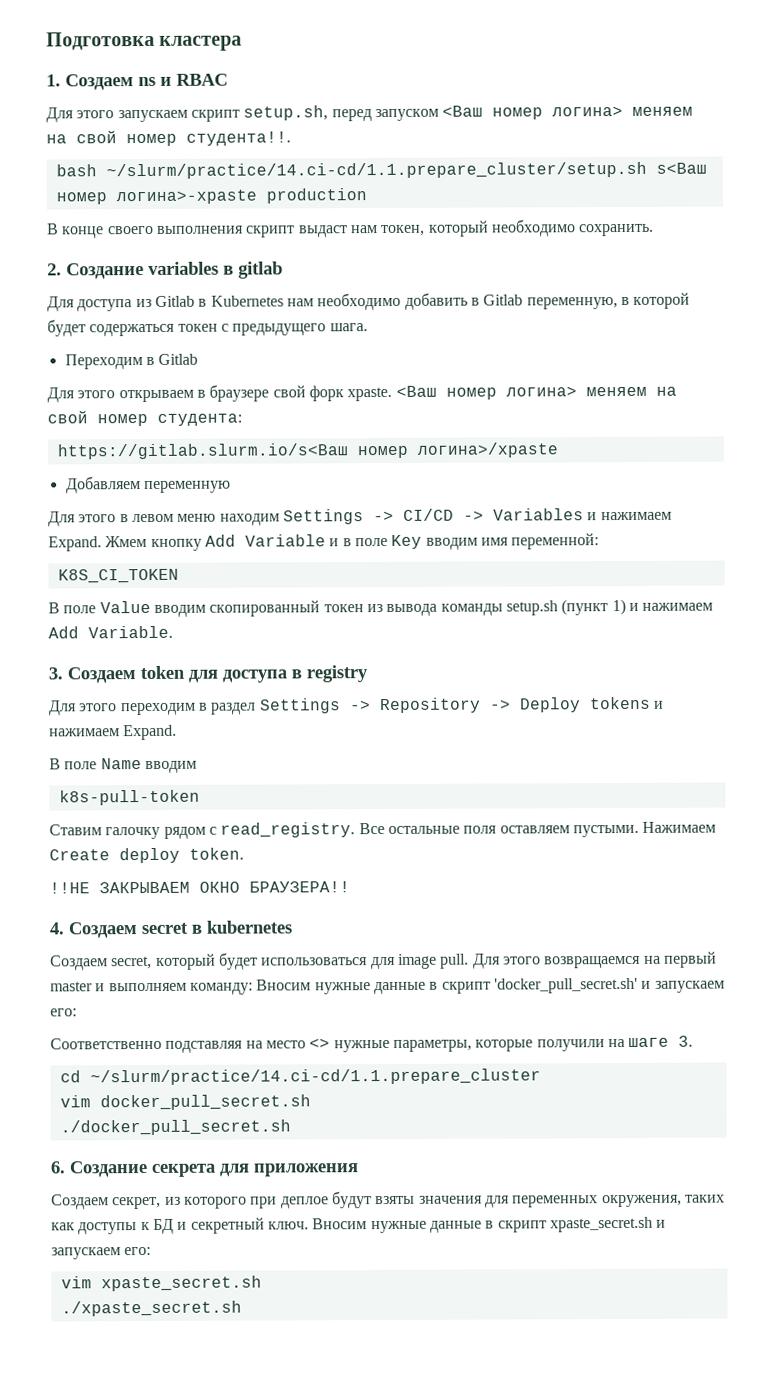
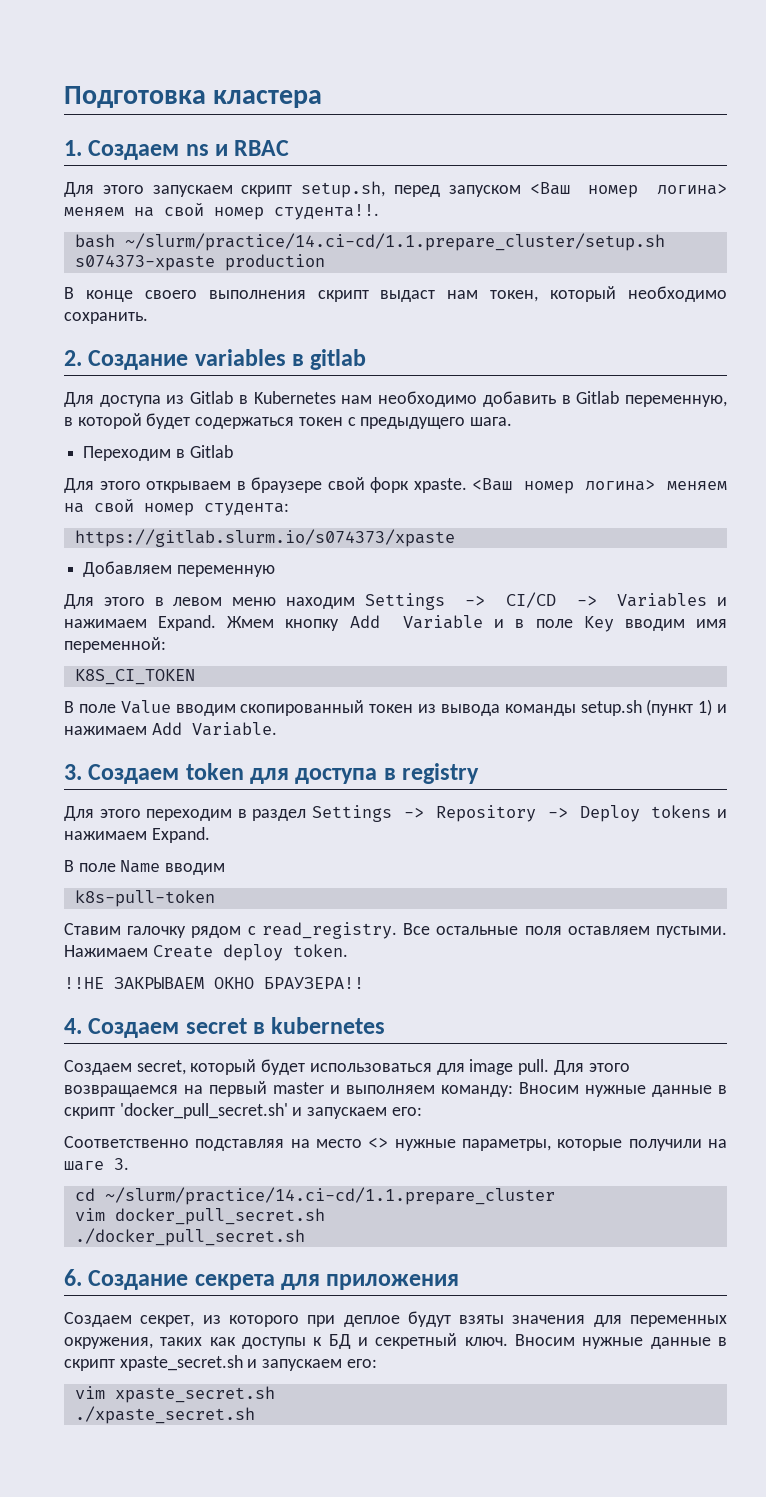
- bash ~/slurm/practice/14.ci-cd/1.1.prepare_cluster/setup.sh s<Ваш номер логина>-xpaste production
+ bash ~/slurm/practice/14.ci-cd/1.1.prepare_cluster/setup.sh s074373-xpaste production
- https://gitlab.slurm.io/s<Ваш номер логина>/xpaste
+ https://gitlab.slurm.io/s074373/xpaste

